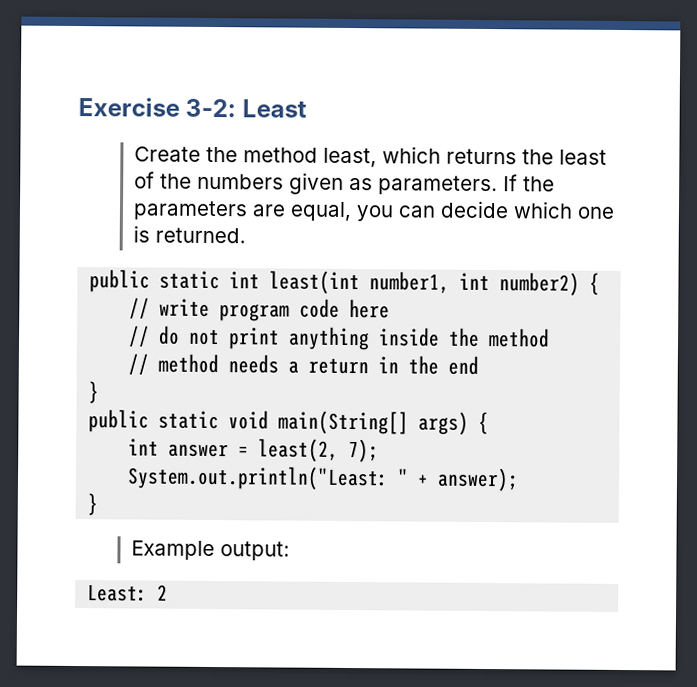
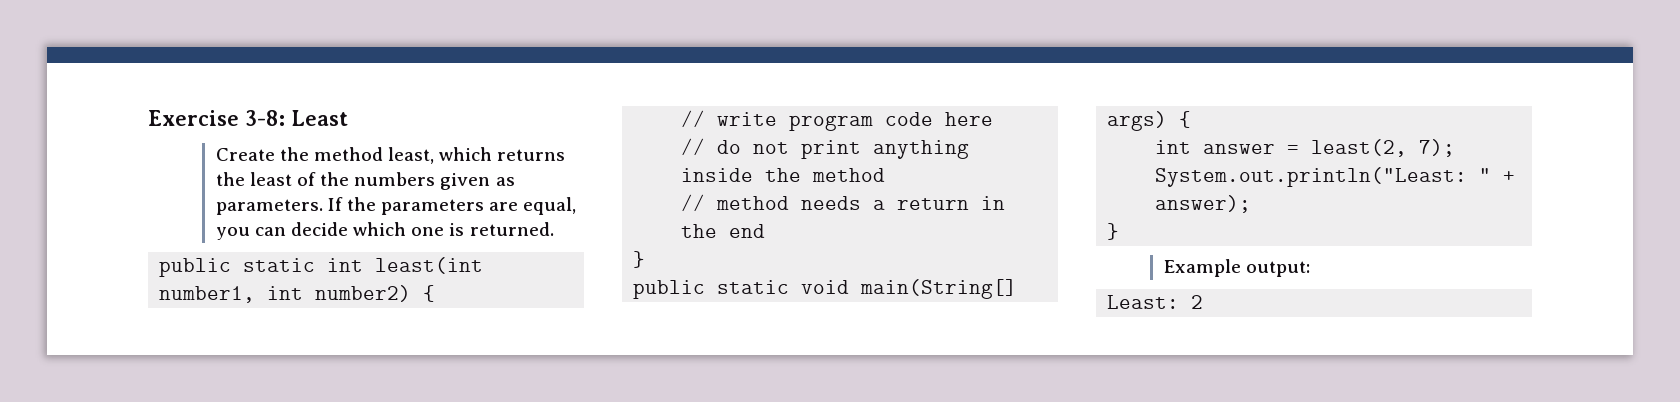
- Exercise 3-2: Least
+ Exercise 3-8: Least

